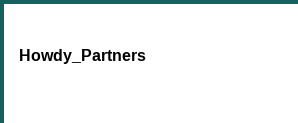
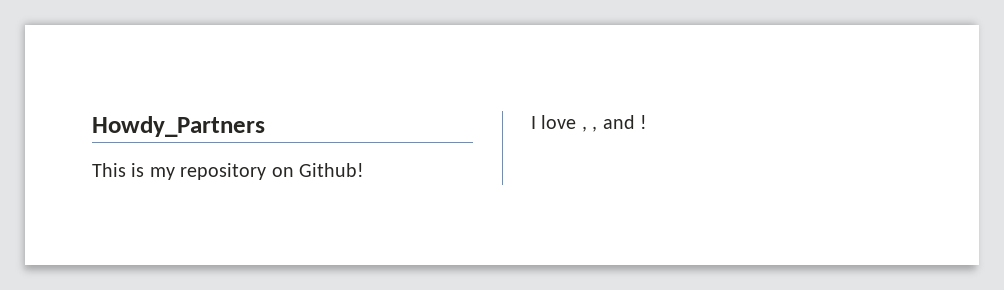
+ This is my repository on Github!
+ I love , , and !

